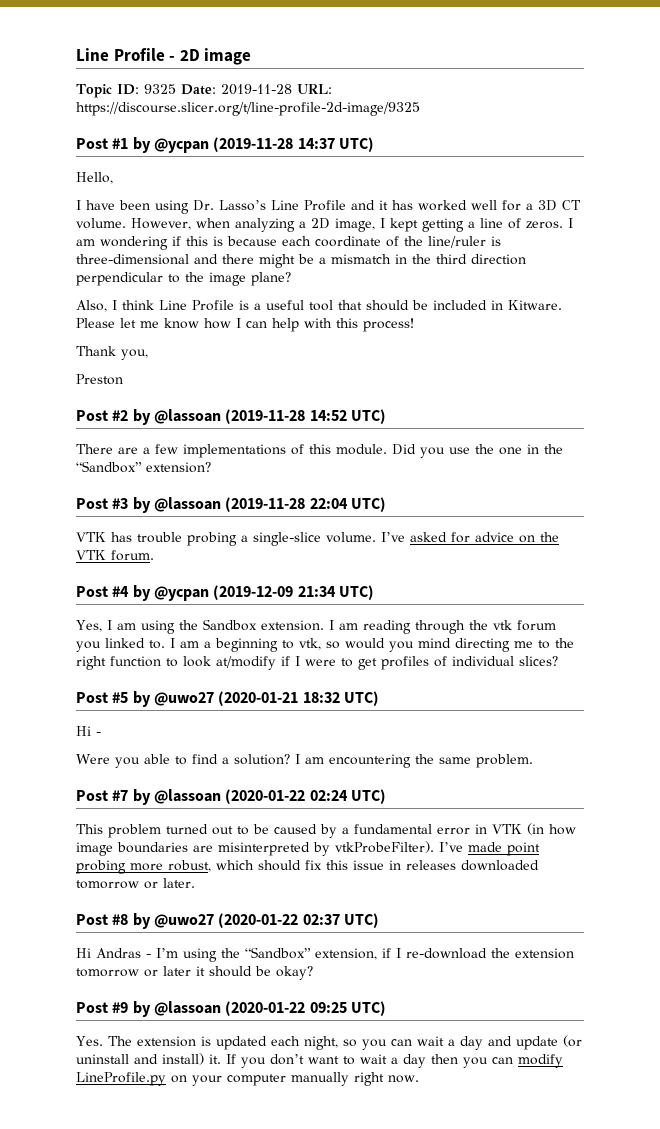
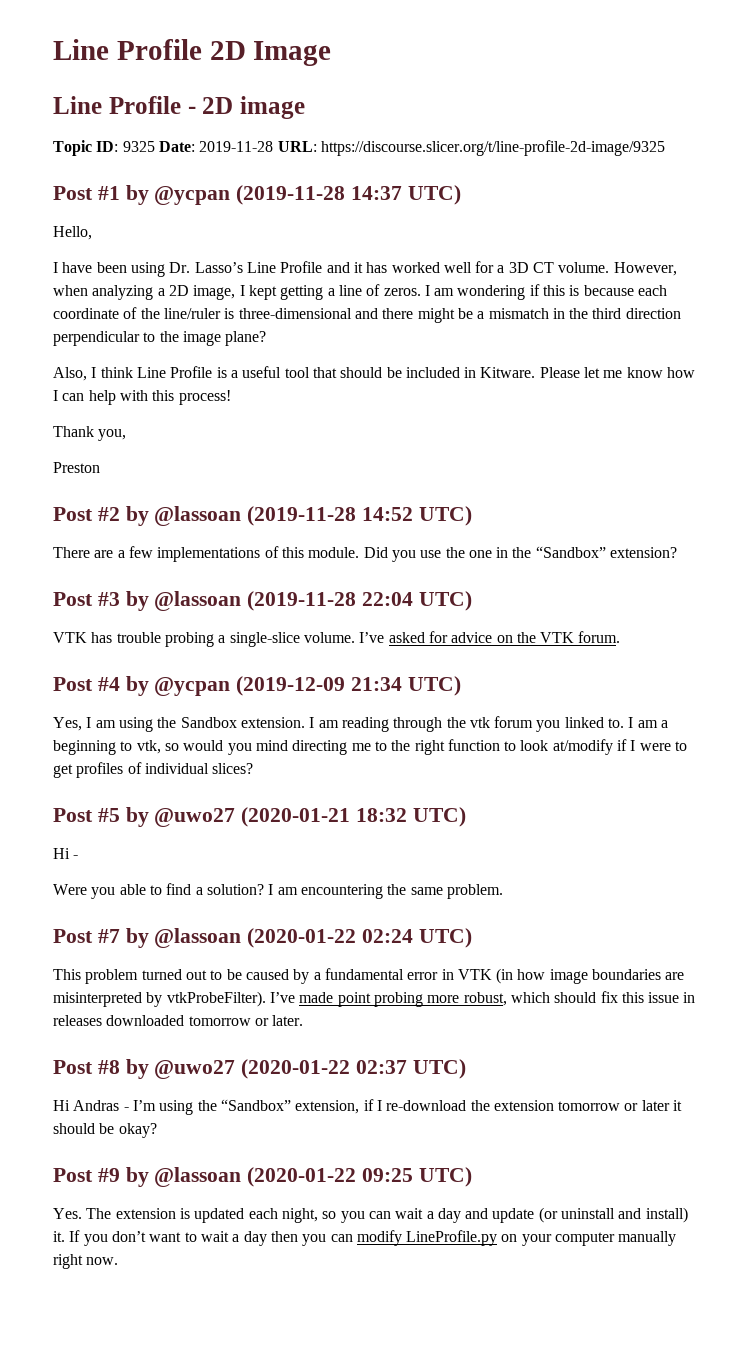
+ Line Profile 2D Image

